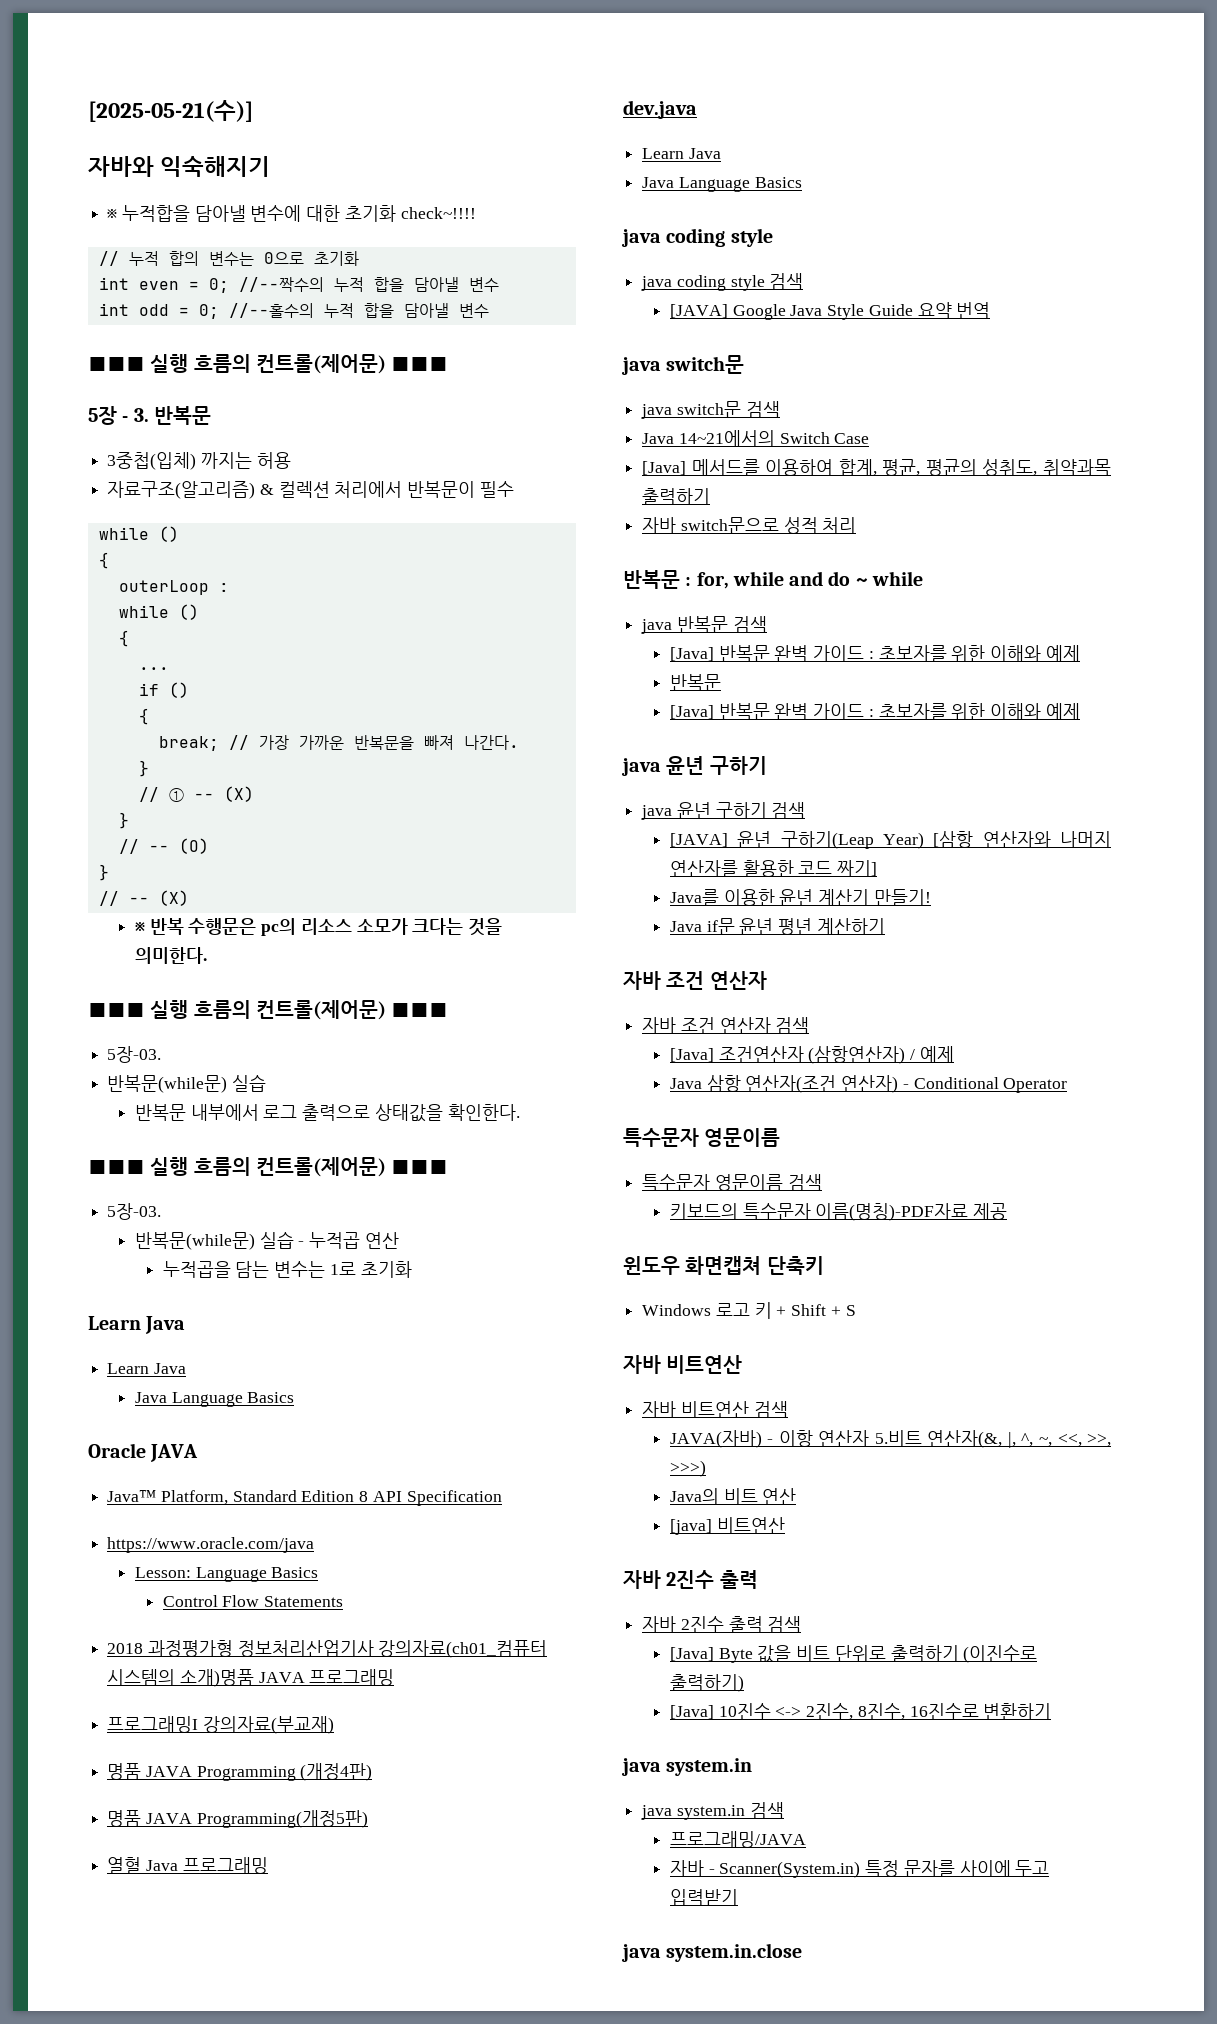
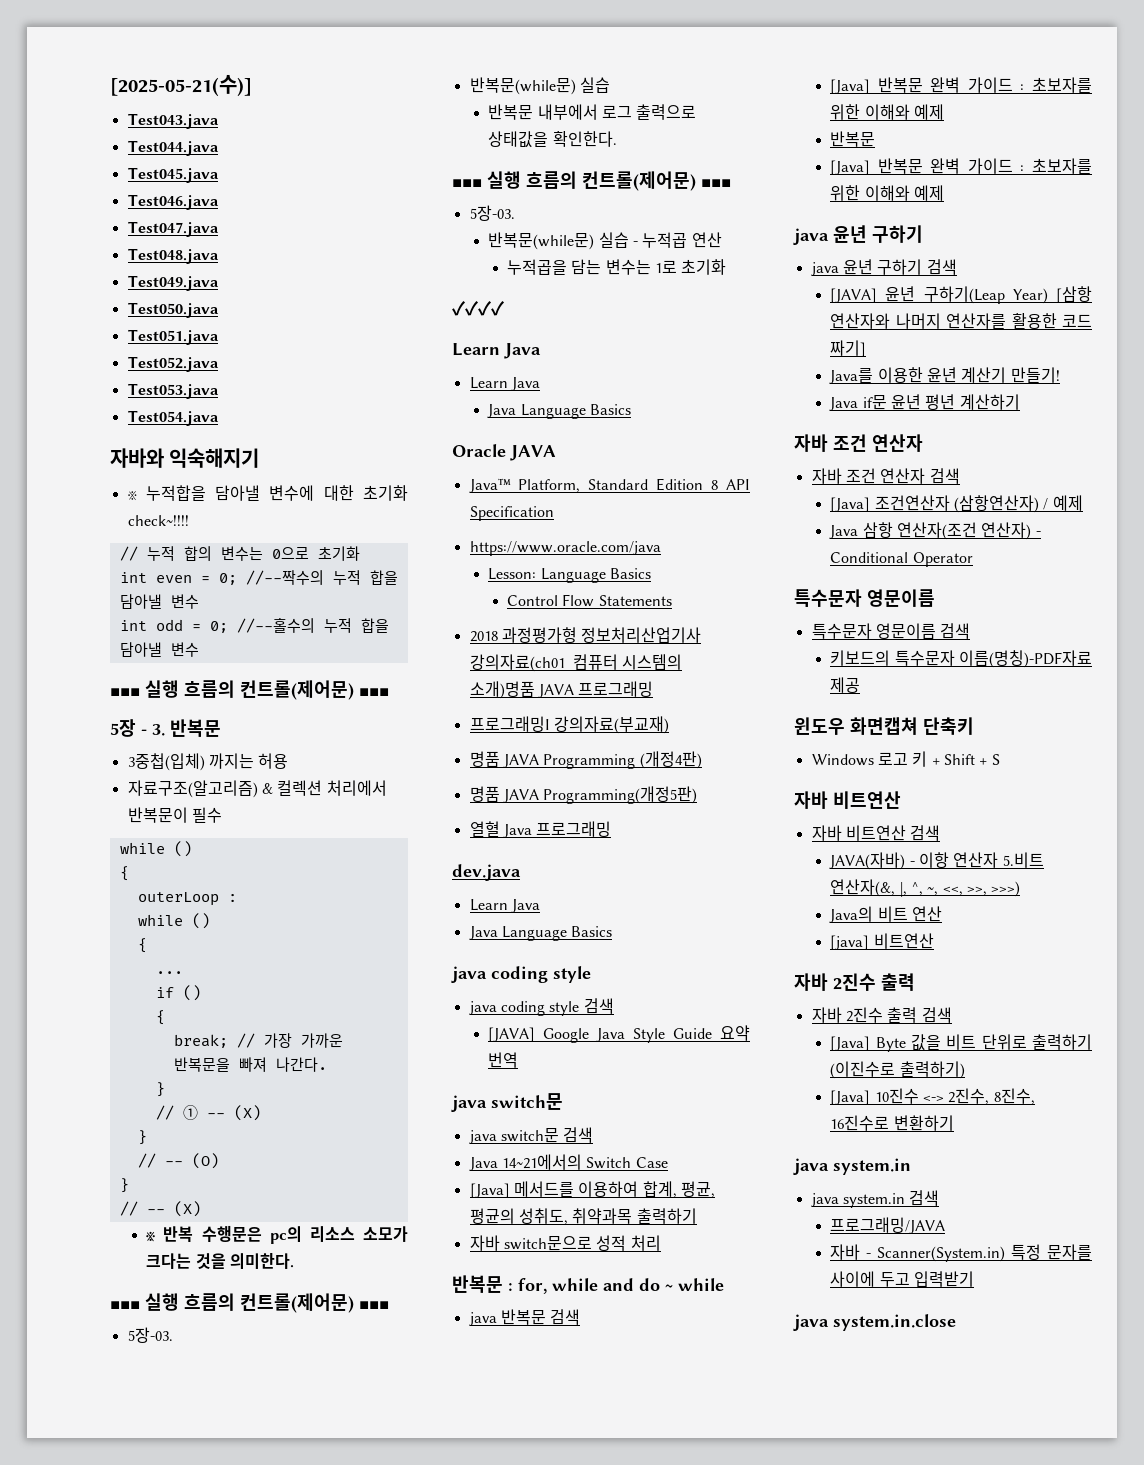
+ Test043.java
+ Test044.java
+ Test045.java
+ Test046.java
+ Test047.java
+ Test048.java
+ Test049.java
+ Test050.java
+ Test051.java
+ Test052.java
+ Test053.java
+ Test054.java
+ ✓✓✓✓

